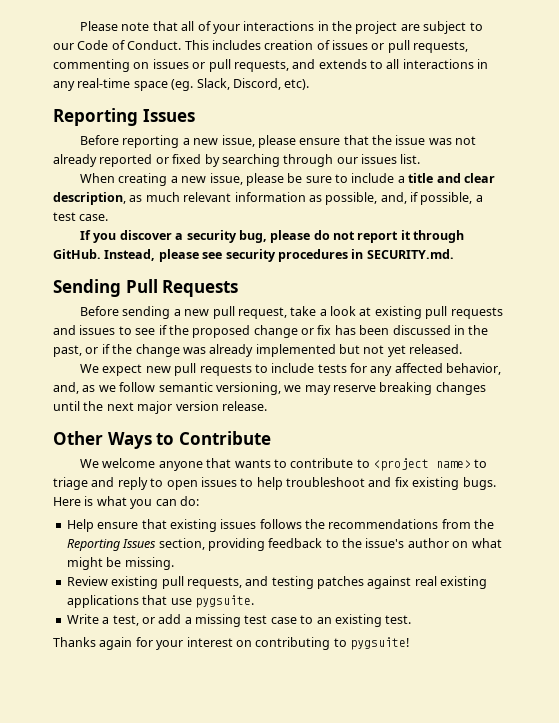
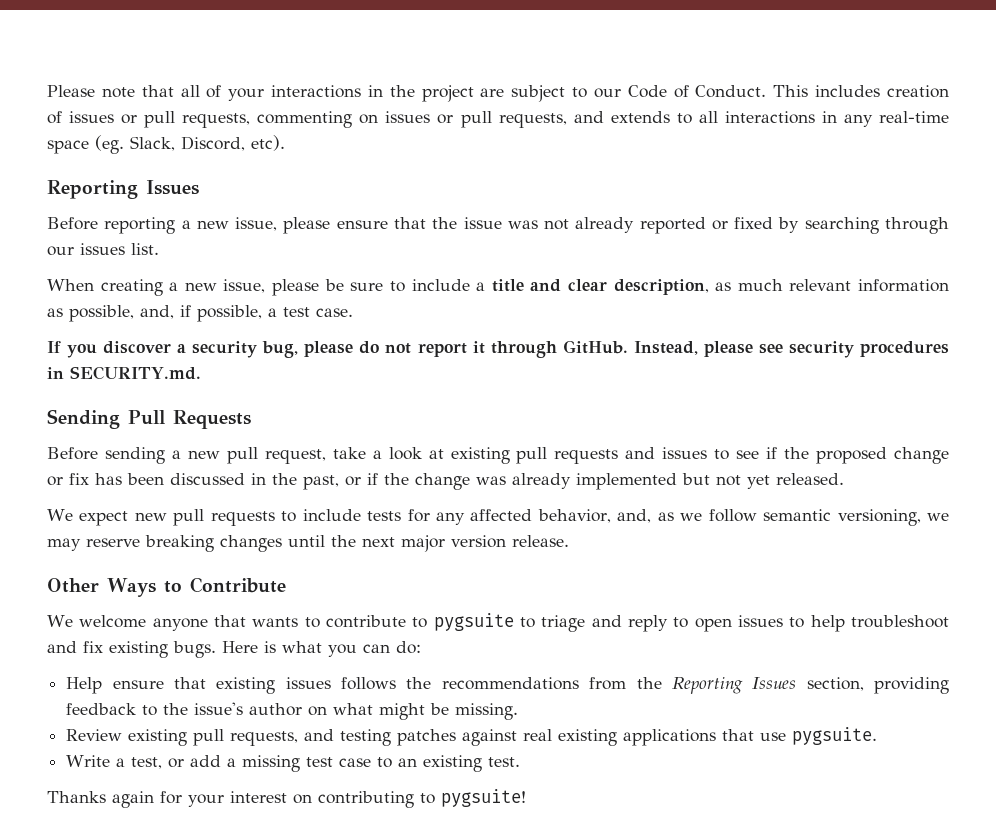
- We welcome anyone that wants to contribute to <project name> to triage and reply to open issues to help troubleshoot and fix existing bugs.
+ We welcome anyone that wants to contribute to pygsuite to triage and reply to open issues to help troubleshoot and fix existing bugs.

